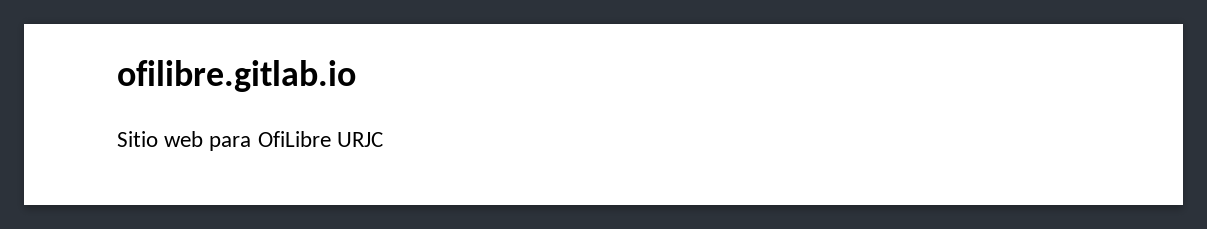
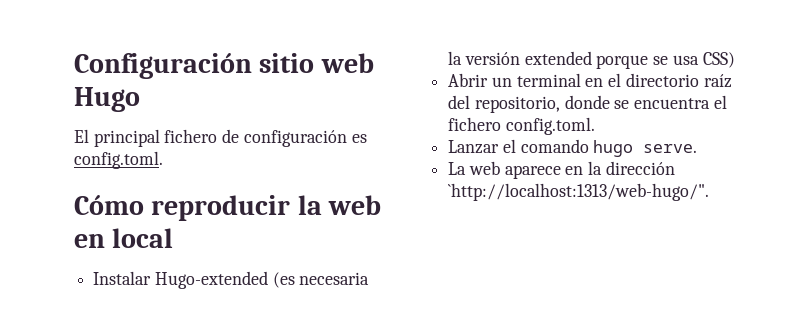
- ofilibre.gitlab.io
- Sitio web para OfiLibre URJC
+ Configuración sitio web Hugo
+ El principal fichero de configuración es config.toml.
+ Cómo reproducir la web en local
+ Instalar Hugo-extended (es necesaria la versión extended porque se usa CSS)
+ Abrir un terminal en el directorio raíz del repositorio, donde se encuentra el fichero config.toml.
+ Lanzar el comando hugo serve.
+ La web aparece en la dirección `http://localhost:1313/web-hugo/".

